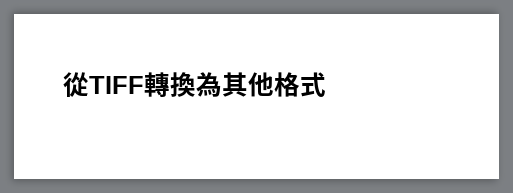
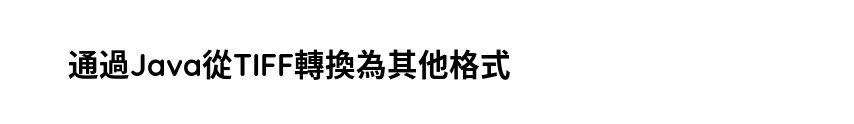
- 從TIFF轉換為其他格式
+ 通過Java從TIFF轉換為其他格式

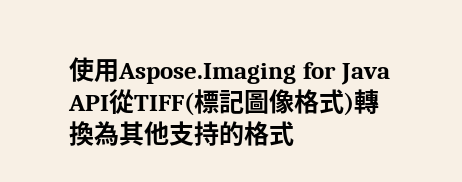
- 通過Java從TIFF轉換為其他格式
+ 使用Aspose.Imaging for Java API從TIFF(標記圖像格式)轉換為其他支持的格式

